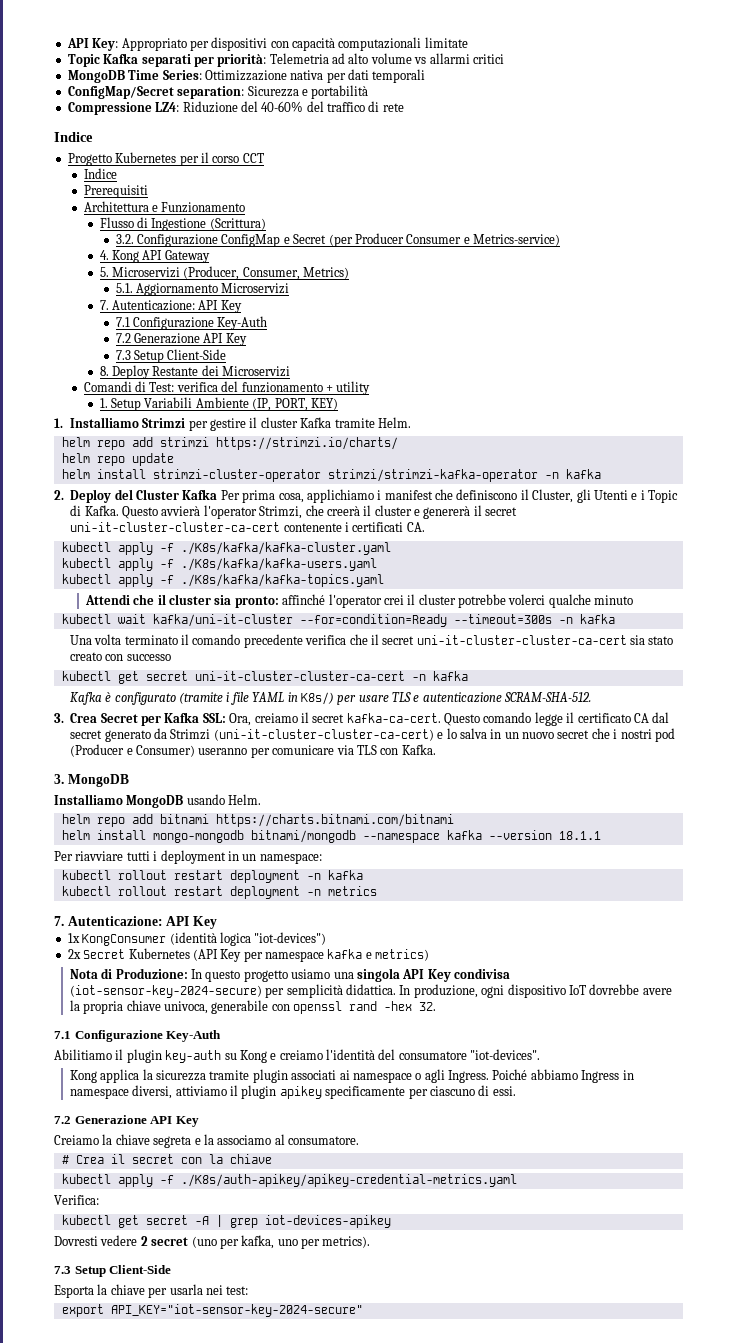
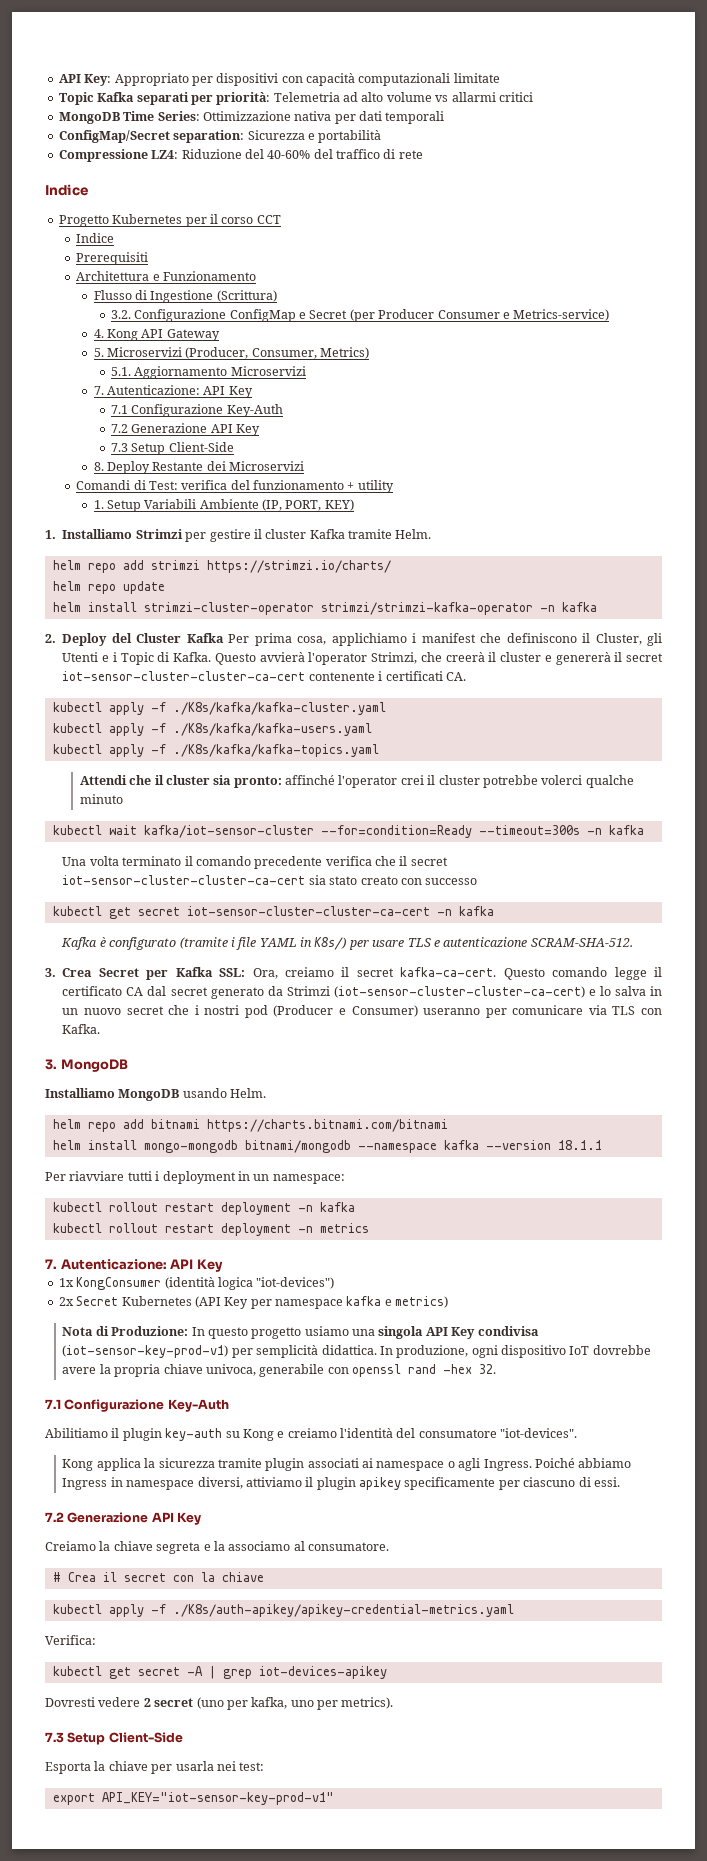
- Questo avvierà l'operator Strimzi, che creerà il cluster e genererà il secret uni-it-cluster-cluster-ca-cert contenente i certificati CA.
+ Questo avvierà l'operator Strimzi, che creerà il cluster e genererà il secret iot-sensor-cluster-cluster-ca-cert contenente i certificati CA.
- kubectl wait kafka/uni-it-cluster --for=condition=Ready --timeout=300s -n kafka
+ kubectl wait kafka/iot-sensor-cluster --for=condition=Ready --timeout=300s -n kafka
- Una volta terminato il comando precedente verifica che il secret uni-it-cluster-cluster-ca-cert sia stato creato con successo
+ Una volta terminato il comando precedente verifica che il secret iot-sensor-cluster-cluster-ca-cert sia stato creato con successo
- kubectl get secret uni-it-cluster-cluster-ca-cert -n kafka
+ kubectl get secret iot-sensor-cluster-cluster-ca-cert -n kafka
- Questo comando legge il certificato CA dal secret generato da Strimzi (uni-it-cluster-cluster-ca-cert) e lo salva in un nuovo secret che i nostri pod (Producer e Consumer) useranno per comunicare via TLS con Kafka.
+ Questo comando legge il certificato CA dal secret generato da Strimzi (iot-sensor-cluster-cluster-ca-cert) e lo salva in un nuovo secret che i nostri pod (Producer e Consumer) useranno per comunicare via TLS con Kafka.
- Nota di Produzione: In questo progetto usiamo una singola API Key condivisa (iot-sensor-key-2024-secure) per semplicità didattica.
+ Nota di Produzione: In questo progetto usiamo una singola API Key condivisa (iot-sensor-key-prod-v1) per semplicità didattica.
- export API_KEY="iot-sensor-key-2024-secure"
+ export API_KEY="iot-sensor-key-prod-v1"

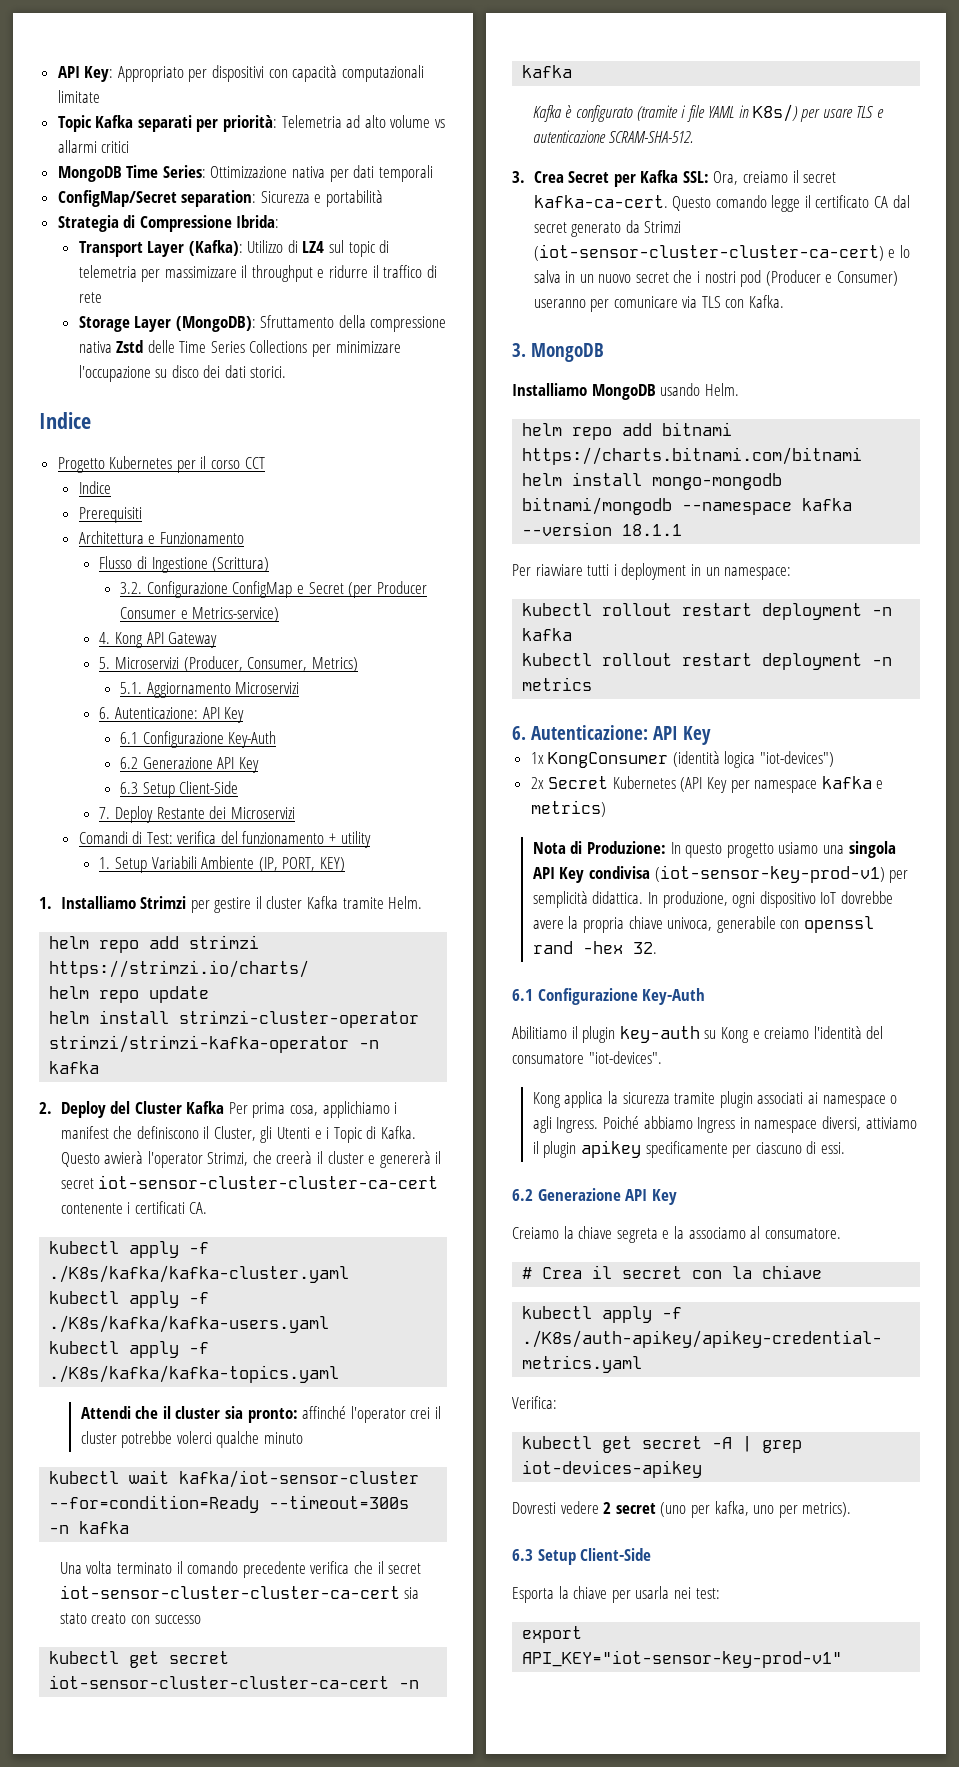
- Compressione LZ4: Riduzione del 40-60% del traffico di rete
+ Strategia di Compressione Ibrida:
+ Transport Layer (Kafka): Utilizzo di LZ4 sul topic di telemetria per massimizzare il throughput e ridurre il traffico di rete
+ Storage Layer (MongoDB): Sfruttamento della compressione nativa Zstd delle Time Series Collections per minimizzare l'occupazione su disco dei dati storici.
  5.1. Aggiornamento Microservizi
- 7. Autenticazione: API Key
- 7.1 Configurazione Key-Auth
- 7.2 Generazione API Key
- 7.3 Setup Client-Side
- 8. Deploy Restante dei Microservizi
+ 6. Autenticazione: API Key
+ 6.1 Configurazione Key-Auth
+ 6.2 Generazione API Key
+ 6.3 Setup Client-Side
+ 7. Deploy Restante dei Microservizi
  kubectl rollout restart deployment -n metrics
- 7. Autenticazione: API Key
+ 6. Autenticazione: API Key
  In produzione, ogni dispositivo IoT dovrebbe avere la propria chiave univoca, generabile con openssl rand -hex 32.
- 7.1 Configurazione Key-Auth
+ 6.1 Configurazione Key-Auth
  Poiché abbiamo Ingress in namespace diversi, attiviamo il plugin apikey specificamente per ciascuno di essi.
- 7.2 Generazione API Key
+ 6.2 Generazione API Key
  Dovresti vedere 2 secret (uno per kafka, uno per metrics).
- 7.3 Setup Client-Side
+ 6.3 Setup Client-Side

